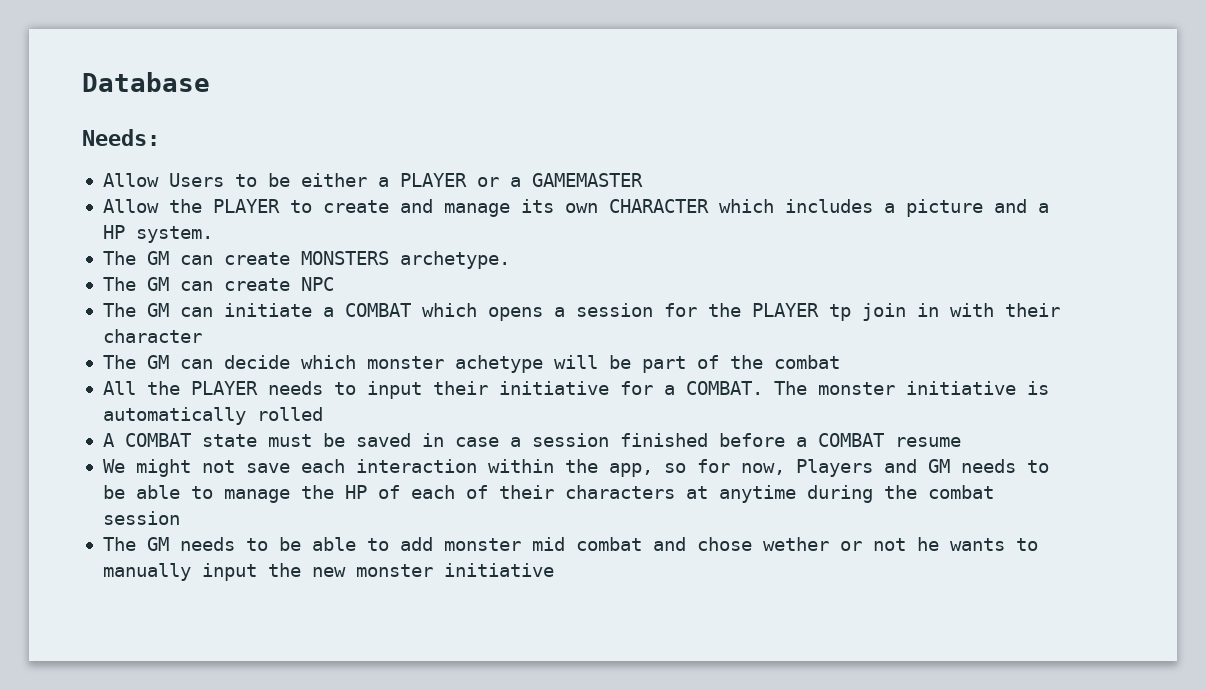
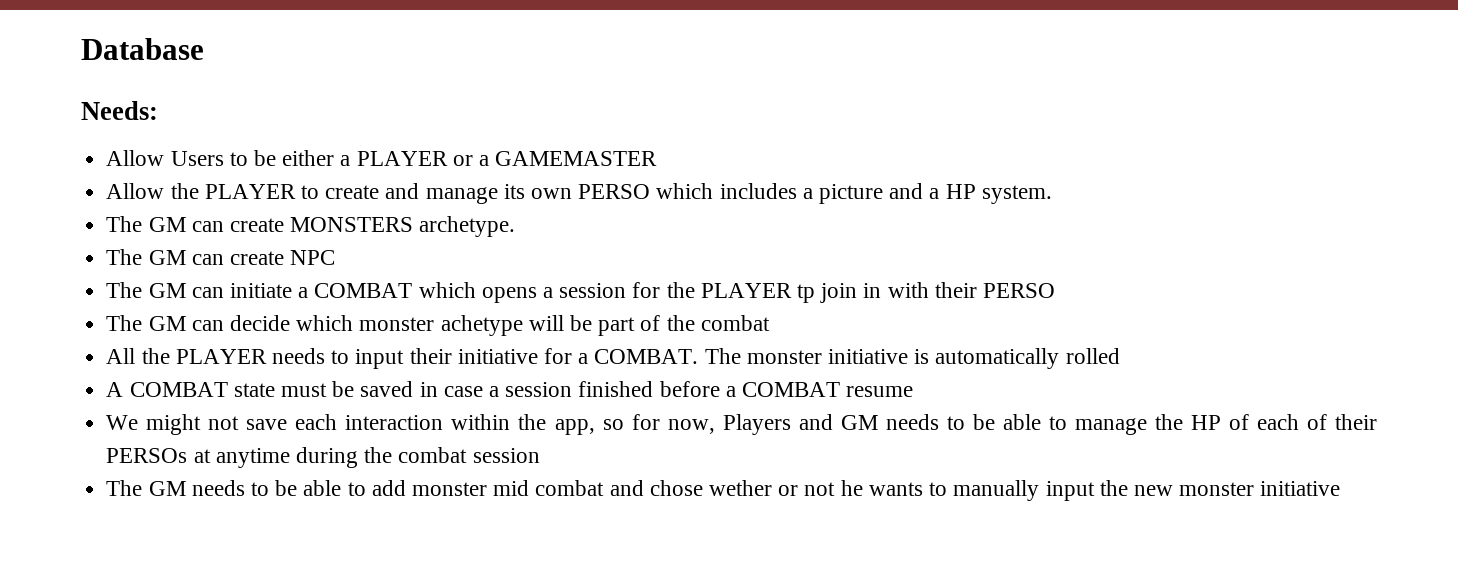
- Allow the PLAYER to create and manage its own CHARACTER which includes a picture and a HP system.
+ Allow the PLAYER to create and manage its own PERSO which includes a picture and a HP system.
- The GM can initiate a COMBAT which opens a session for the PLAYER tp join in with their character
+ The GM can initiate a COMBAT which opens a session for the PLAYER tp join in with their PERSO
- We might not save each interaction within the app, so for now, Players and GM needs to be able to manage the HP of each of their characters at anytime during the combat session
+ We might not save each interaction within the app, so for now, Players and GM needs to be able to manage the HP of each of their PERSOs at anytime during the combat session

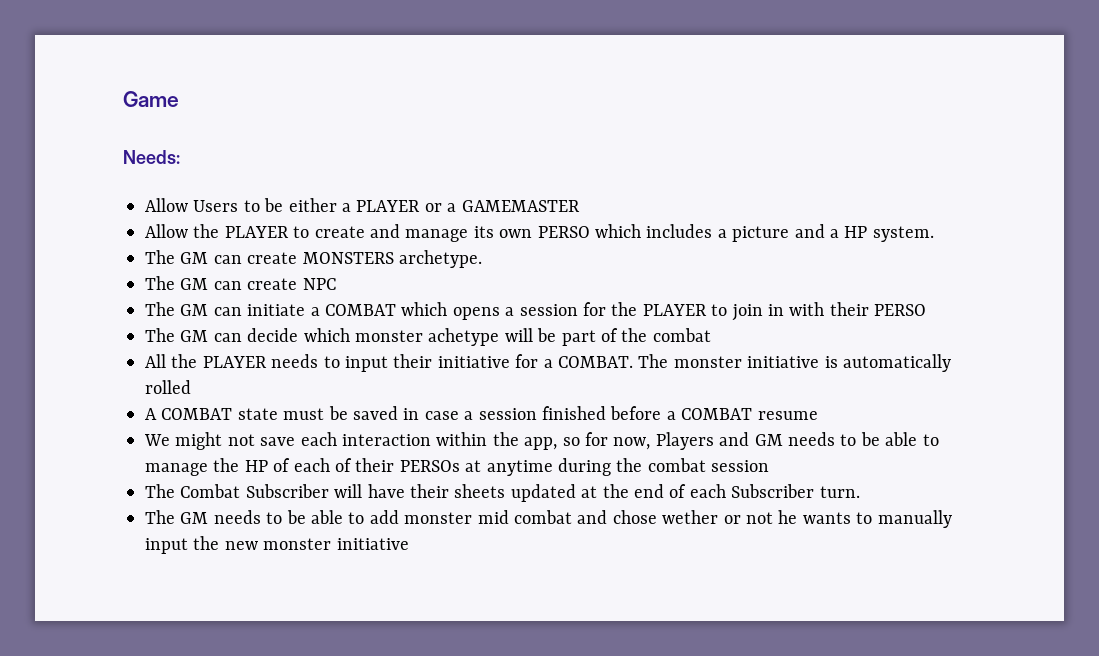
- Database
+ Game
- The GM can initiate a COMBAT which opens a session for the PLAYER tp join in with their PERSO
+ The GM can initiate a COMBAT which opens a session for the PLAYER to join in with their PERSO
+ The Combat Subscriber will have their sheets updated at the end of each Subscriber turn.

